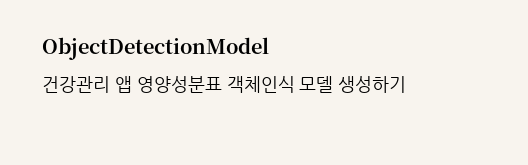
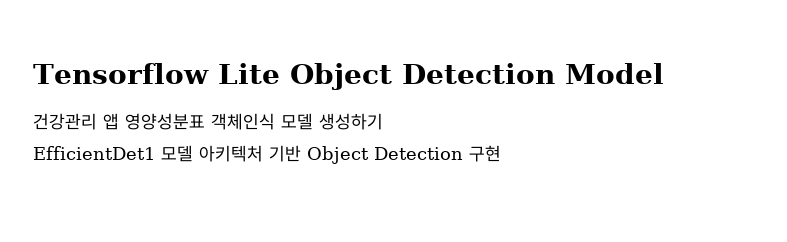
- ObjectDetectionModel
+ Tensorflow Lite Object Detection Model
+ EfficientDet1 모델 아키텍처 기반 Object Detection 구현

